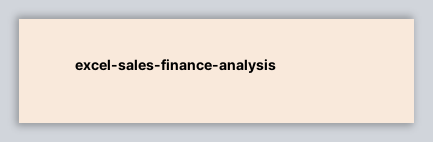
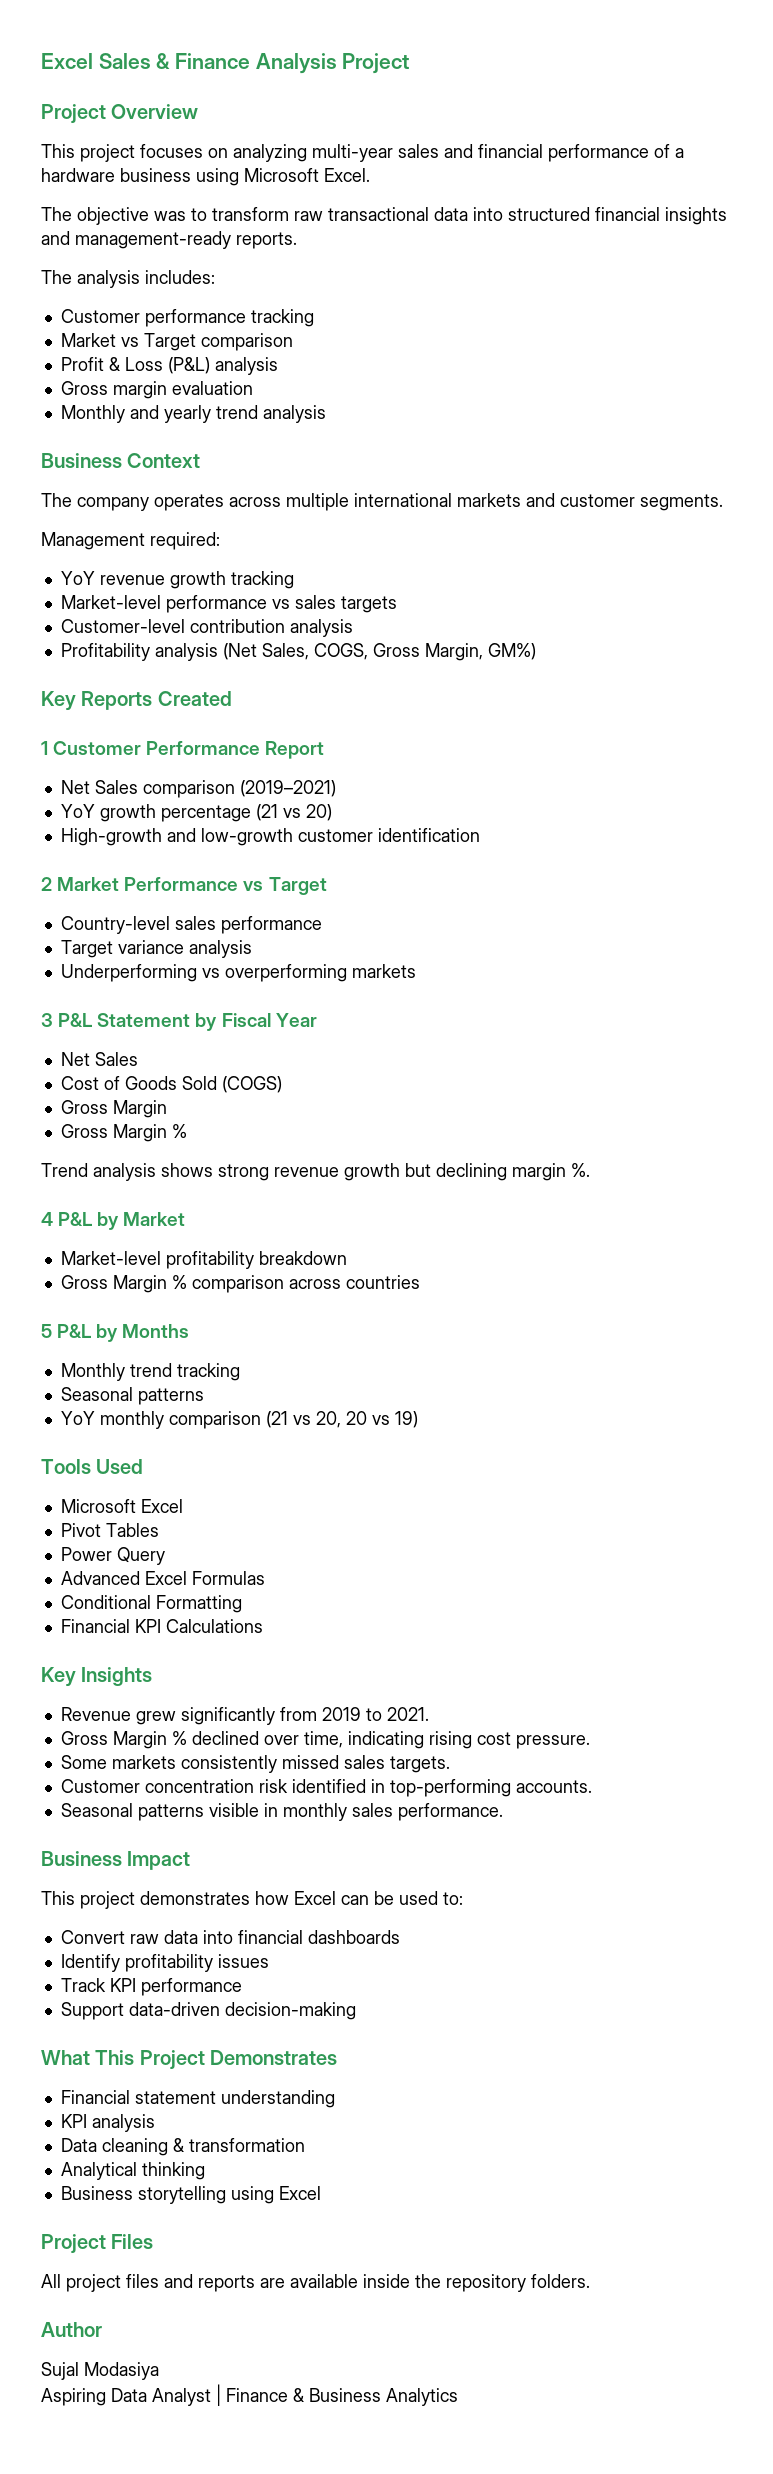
- excel-sales-finance-analysis
+ Excel Sales & Finance Analysis Project
+ Project Overview
+ This project focuses on analyzing multi-year sales and financial performance of a hardware business using Microsoft Excel.
+ The objective was to transform raw transactional data into structured financial insights and management-ready reports.
+ The analysis includes:
+ Customer performance tracking
+ Market vs Target comparison
+ Profit & Loss (P&L) analysis
+ Gross margin evaluation
+ Monthly and yearly trend analysis
+ Business Context
+ The company operates across multiple international markets and customer segments.
+ Management required:
+ YoY revenue growth tracking
+ Market-level performance vs sales targets
+ Customer-level contribution analysis
+ Profitability analysis (Net Sales, COGS, Gross Margin, GM%)
+ Key Reports Created
+ 1 Customer Performance Report
+ Net Sales comparison (2019–2021)
+ YoY growth percentage (21 vs 20)
+ High-growth and low-growth customer identification
+ 2 Market Performance vs Target
+ Country-level sales performance
+ Target variance analysis
+ Underperforming vs overperforming markets
+ 3 P&L Statement by Fiscal Year
+ Net Sales
+ Cost of Goods Sold (COGS)
+ Gross Margin
+ Gross Margin %
+ Trend analysis shows strong revenue growth but declining margin %.
+ 4 P&L by Market
+ Market-level profitability breakdown
+ Gross Margin % comparison across countries
+ 5 P&L by Months
+ Monthly trend tracking
+ Seasonal patterns
+ YoY monthly comparison (21 vs 20, 20 vs 19)
+ Tools Used
+ Microsoft Excel
+ Pivot Tables
+ Power Query
+ Advanced Excel Formulas
+ Conditional Formatting
+ Financial KPI Calculations
+ Key Insights
+ Revenue grew significantly from 2019 to 2021.
+ Gross Margin % declined over time, indicating rising cost pressure.
+ Some markets consistently missed sales targets.
+ Customer concentration risk identified in top-performing accounts.
+ Seasonal patterns visible in monthly sales performance.
+ Business Impact
+ This project demonstrates how Excel can be used to:
+ Convert raw data into financial dashboards
+ Identify profitability issues
+ Track KPI performance
+ Support data-driven decision-making
+ What This Project Demonstrates
+ Financial statement understanding
+ KPI analysis
+ Data cleaning & transformation
+ Analytical thinking
+ Business storytelling using Excel
+ Project Files
+ All project files and reports are available inside the repository folders.
+ Author
+ Sujal Modasiya
+ Aspiring Data Analyst | Finance & Business Analytics

